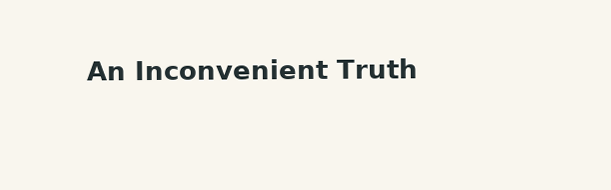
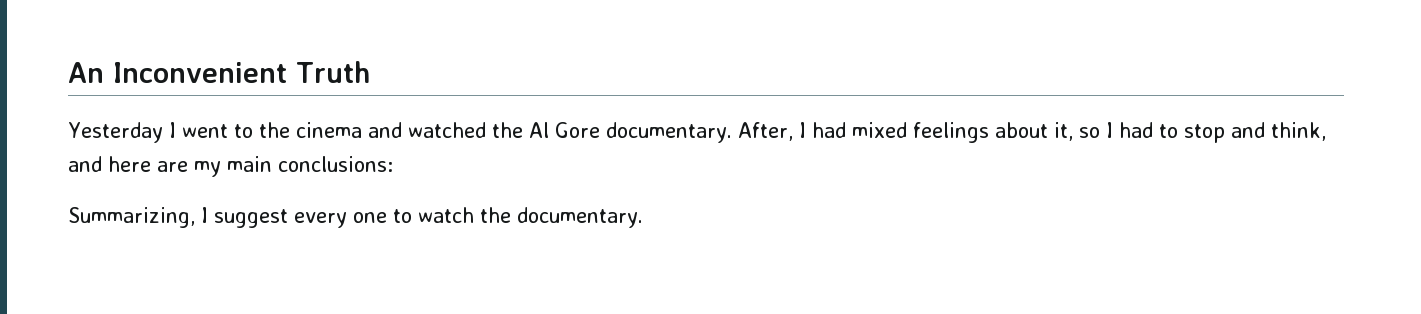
+ Yesterday I went to the cinema and watched the Al Gore documentary. After, I had mixed feelings about it, so I had to stop and think, and here are my main conclusions:
+ Summarizing, I suggest every one to watch the documentary.

